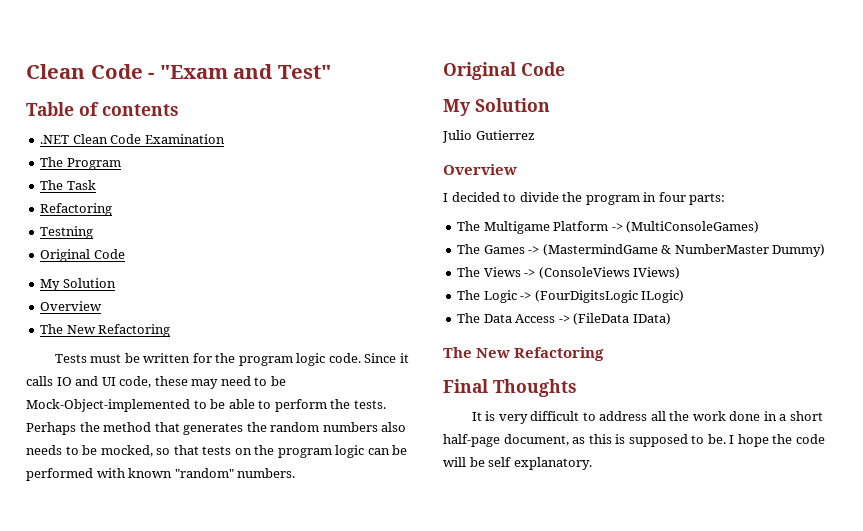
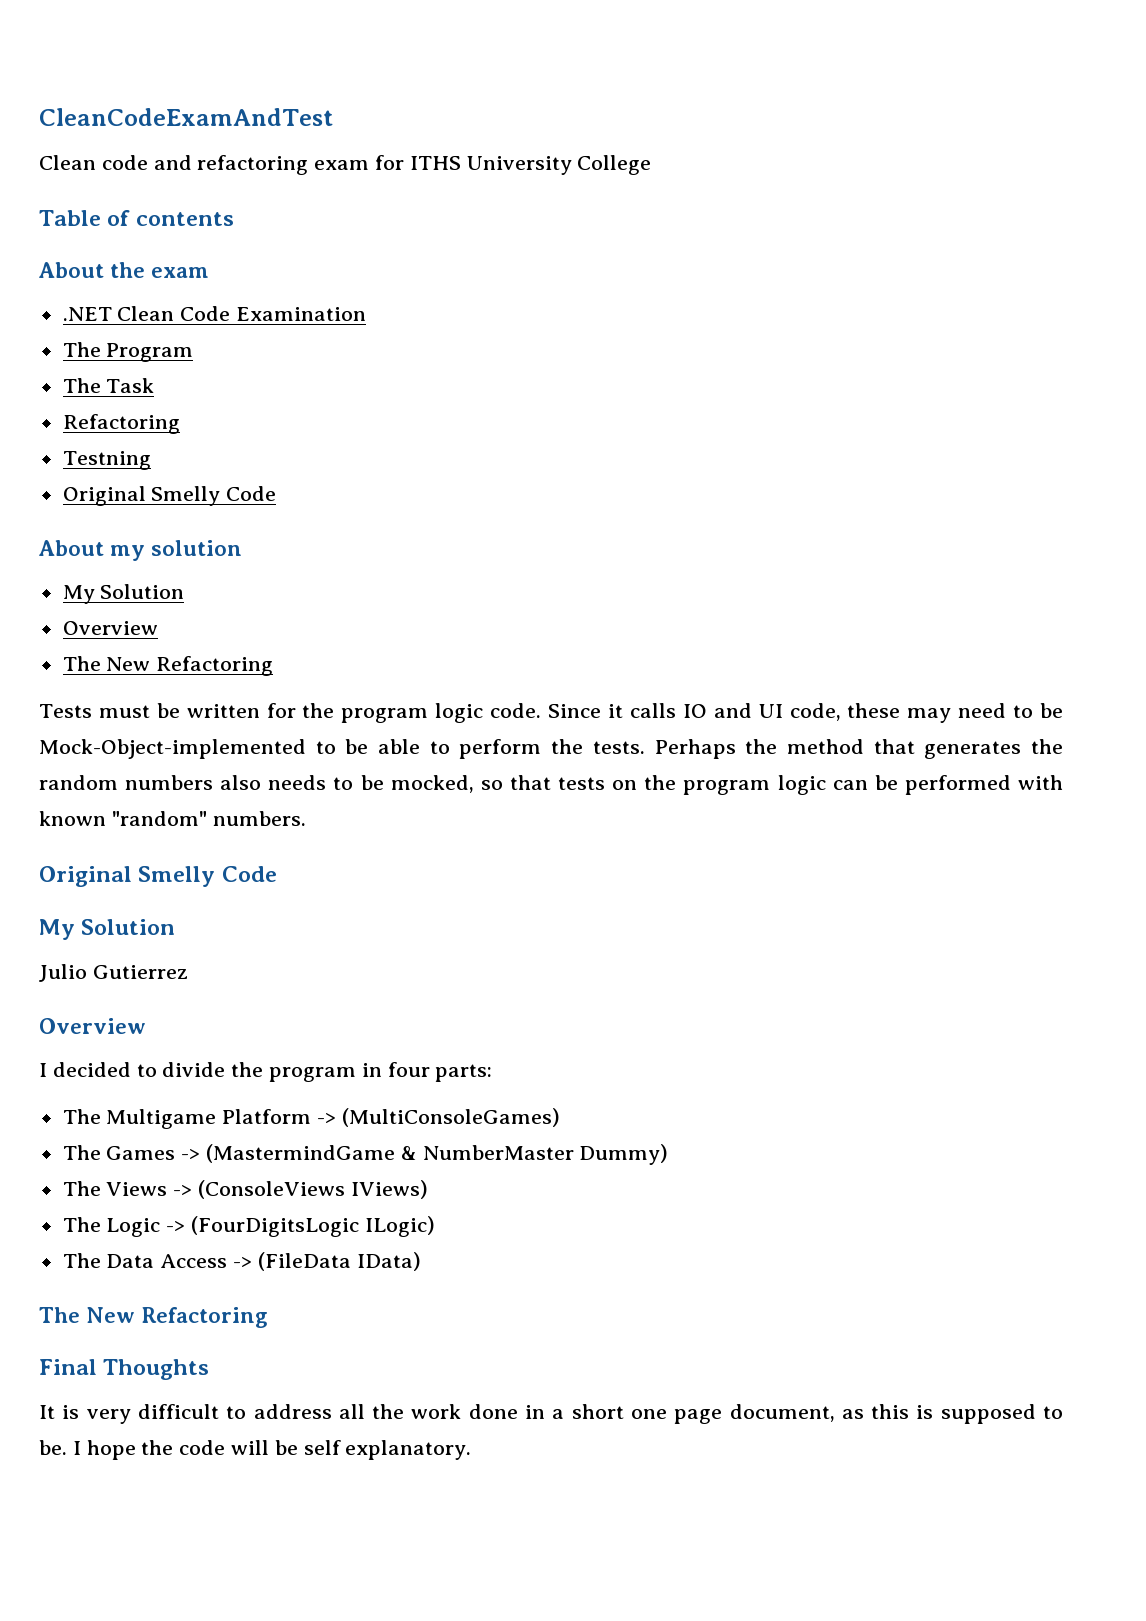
- Clean Code - "Exam and Test"
+ CleanCodeExamAndTest
+ Clean code and refactoring exam for ITHS University College
+ About the exam
  Testning
- Original Code
+ Original Smelly Code
+ About my solution
  Perhaps the method that generates the random numbers also needs to be mocked, so that tests on the program logic can be performed with known "random" numbers.
- Original Code
+ Original Smelly Code
- It is very difficult to address all the work done in a short half-page document, as this is supposed to be.
+ It is very difficult to address all the work done in a short one page document, as this is supposed to be.

